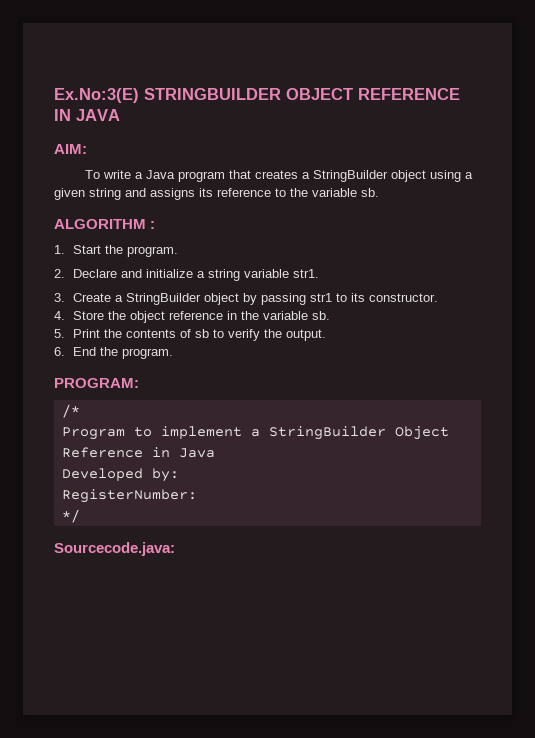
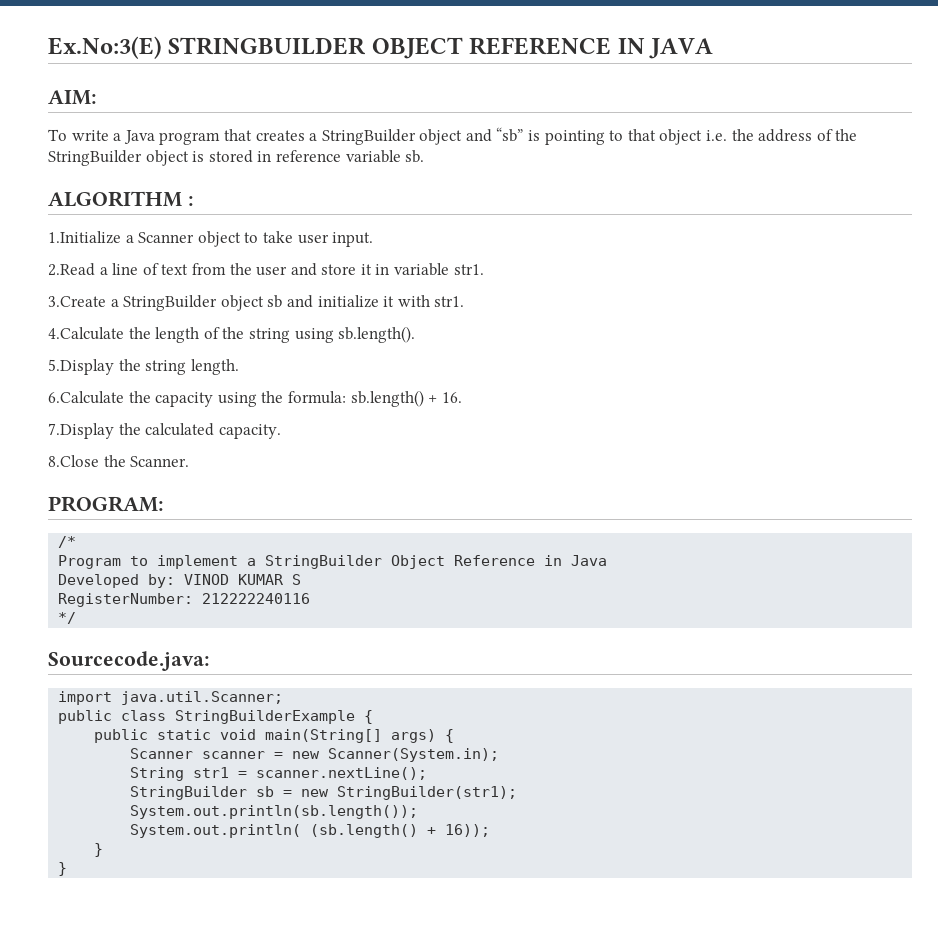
- To write a Java program that creates a StringBuilder object using a given string and assigns its reference to the variable sb.
+ To write a Java program that creates a StringBuilder object and “sb” is pointing to that object i.e. the address of the StringBuilder object is stored in reference variable sb.
  ALGORITHM :
- 1. Start the program.
- 2. Declare and initialize a string variable str1.
+ 1.Initialize a Scanner object to take user input.
+ 2.Read a line of text from the user and store it in variable str1.
- 3. Create a StringBuilder object by passing str1 to its constructor.
- 4. Store the object reference in the variable sb.
- 5. Print the contents of sb to verify the output.
- 6. End the program.
+ 3.Create a StringBuilder object sb and initialize it with str1.
+ 4.Calculate the length of the string using sb.length().
+ 5.Display the string length.
+ 6.Calculate the capacity using the formula: sb.length() + 16.
+ 7.Display the calculated capacity.
+ 8.Close the Scanner.
- Developed by:
+ Developed by: VINOD KUMAR S
- RegisterNumber:
+ RegisterNumber: 212222240116
+ import java.util.Scanner;
+ public class StringBuilderExample {
+ public static void main(String[] args) {
+ Scanner scanner = new Scanner(System.in);
+ String str1 = scanner.nextLine();
+ StringBuilder sb = new StringBuilder(str1);
+ System.out.println(sb.length());
+ System.out.println( (sb.length() + 16));
+ }
+ }

